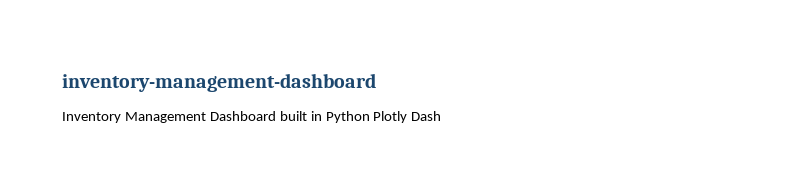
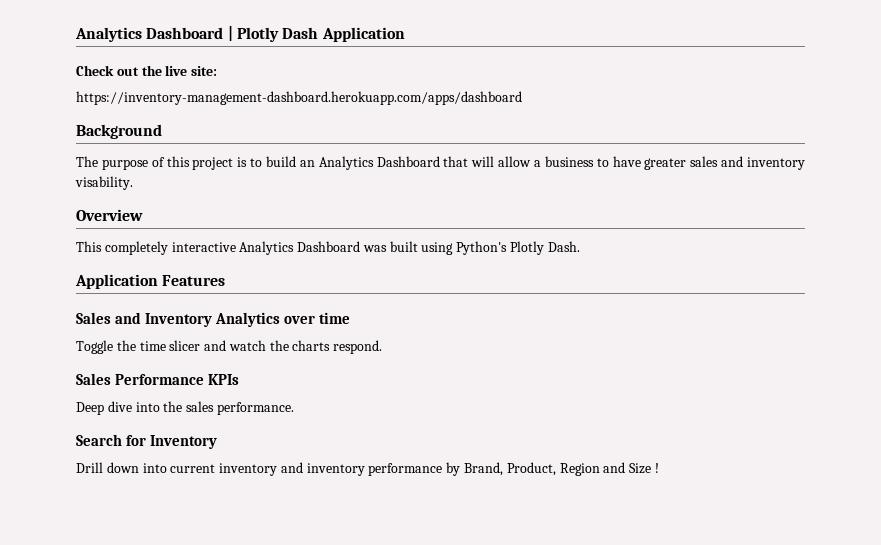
- inventory-management-dashboard
- Inventory Management Dashboard built in Python Plotly Dash
+ Analytics Dashboard | Plotly Dash Application
+ Check out the live site:
+ https://inventory-management-dashboard.herokuapp.com/apps/dashboard
+ Background
+ The purpose of this project is to build an Analytics Dashboard that will allow a business to have greater sales and inventory visability.
+ Overview
+ This completely interactive Analytics Dashboard was built using Python's Plotly Dash.
+ Application Features
+ Sales and Inventory Analytics over time
+ Toggle the time slicer and watch the charts respond.
+ Sales Performance KPIs
+ Deep dive into the sales performance.
+ Search for Inventory
+ Drill down into current inventory and inventory performance by Brand, Product, Region and Size !

